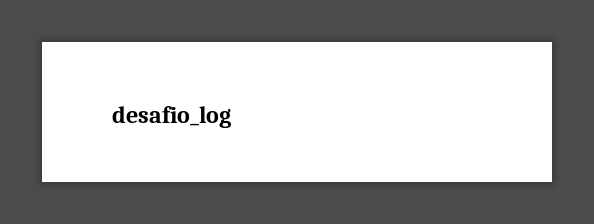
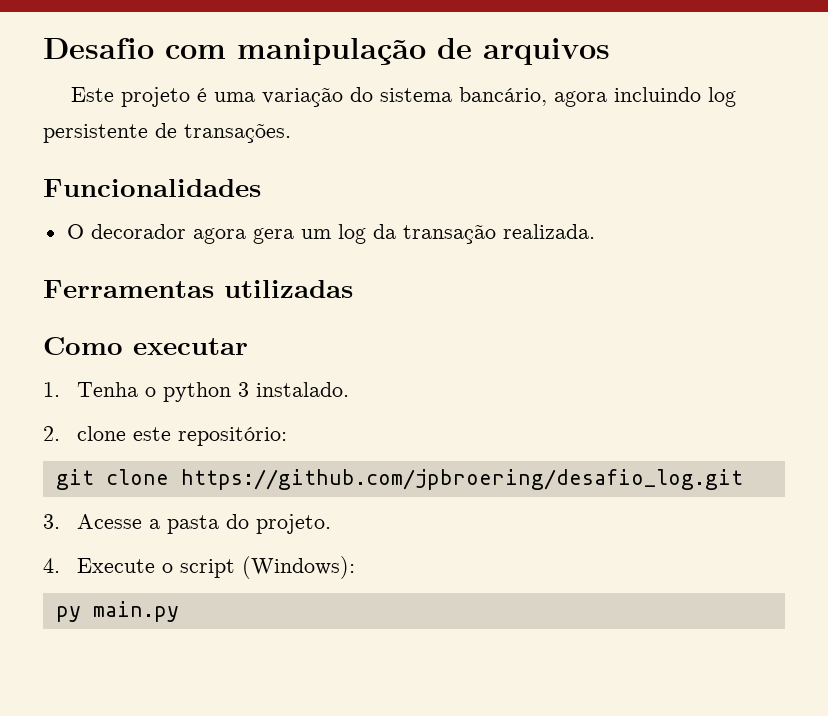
- desafio_log
+ Desafio com manipulação de arquivos
+ Este projeto é uma variação do sistema bancário, agora incluindo log persistente de transações.
+ Funcionalidades
+ O decorador agora gera um log da transação realizada.
+ Ferramentas utilizadas
+ Como executar
+ 1. Tenha o python 3 instalado.
+ 2. clone este repositório:
+ git clone https://github.com/jpbroering/desafio_log.git
+ 3. Acesse a pasta do projeto.
+ 4. Execute o script (Windows):
+ py main.py

